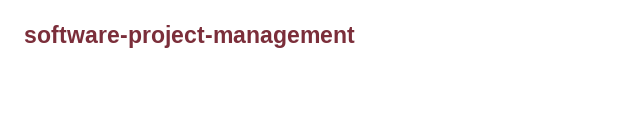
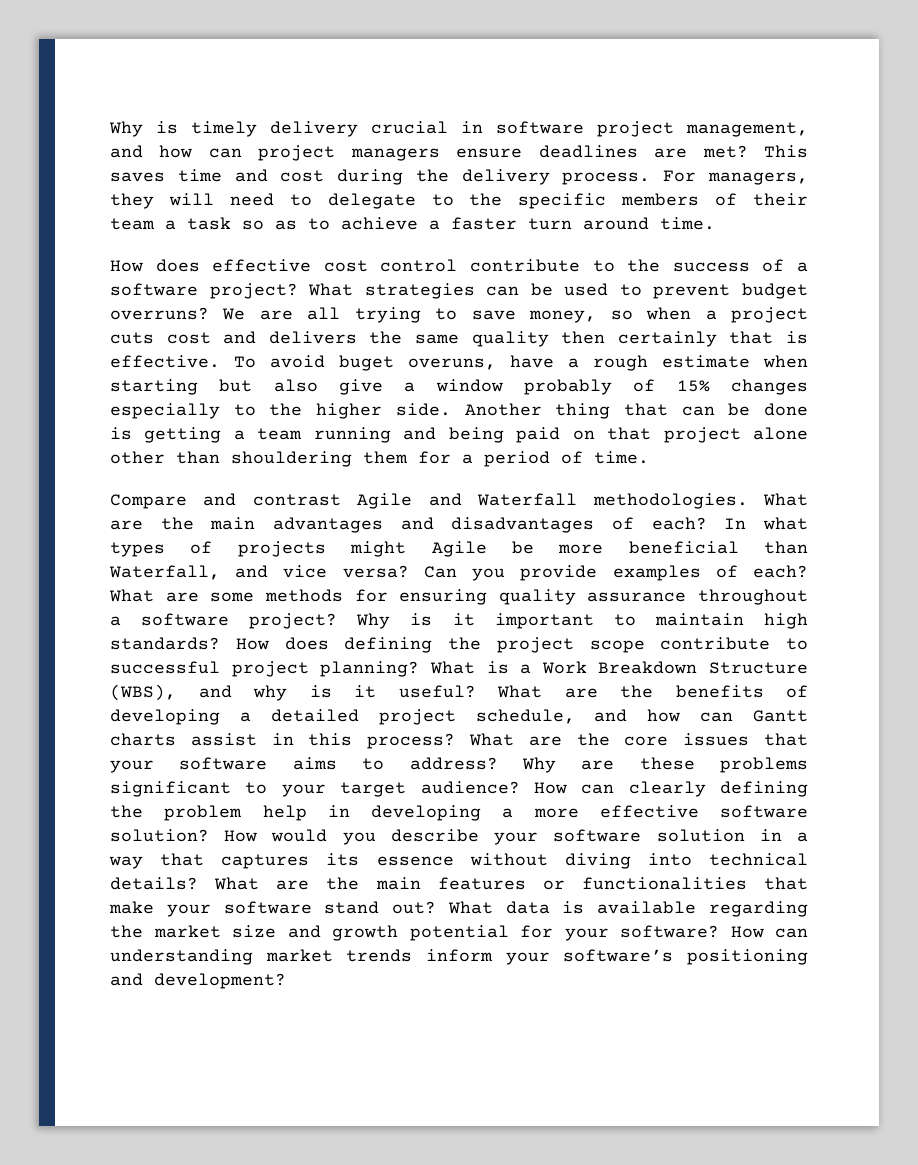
- software-project-management
+ Why is timely delivery crucial in software project management, and how can project managers ensure deadlines are met? This saves time and cost during the delivery process. For managers, they will need to delegate to the specific members of their team a task so as to achieve a faster turn around time.
+ How does effective cost control contribute to the success of a software project? What strategies can be used to prevent budget overruns? We are all trying to save money, so when a project cuts cost and delivers the same quality then certainly that is effective. To avoid buget overuns, have a rough estimate when starting but also give a window probably of 15% changes especially to the higher side. Another thing that can be done is getting a team running and being paid on that project alone other than shouldering them for a period of time.
+ Compare and contrast Agile and Waterfall methodologies. What are the main advantages and disadvantages of each? In what types of projects might Agile be more beneficial than Waterfall, and vice versa? Can you provide examples of each? What are some methods for ensuring quality assurance throughout a software project? Why is it important to maintain high standards? How does defining the project scope contribute to successful project planning? What is a Work Breakdown Structure (WBS), and why is it useful? What are the benefits of developing a detailed project schedule, and how can Gantt charts assist in this process? What are the core issues that your software aims to address? Why are these problems significant to your target audience? How can clearly defining the problem help in developing a more effective software solution? How would you describe your software solution in a way that captures its essence without diving into technical details? What are the main features or functionalities that make your software stand out? What data is available regarding the market size and growth potential for your software? How can understanding market trends inform your software’s positioning and development?

